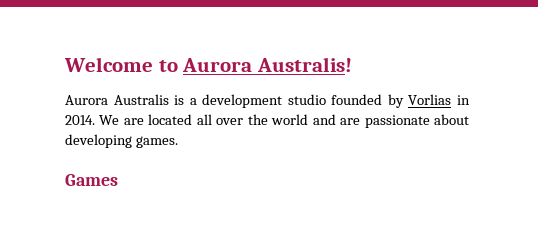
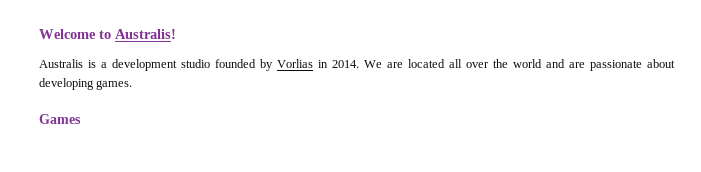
- Welcome to Aurora Australis!
+ Welcome to Australis!
- Aurora Australis is a development studio founded by Vorlias in 2014.
+ Australis is a development studio founded by Vorlias in 2014.

